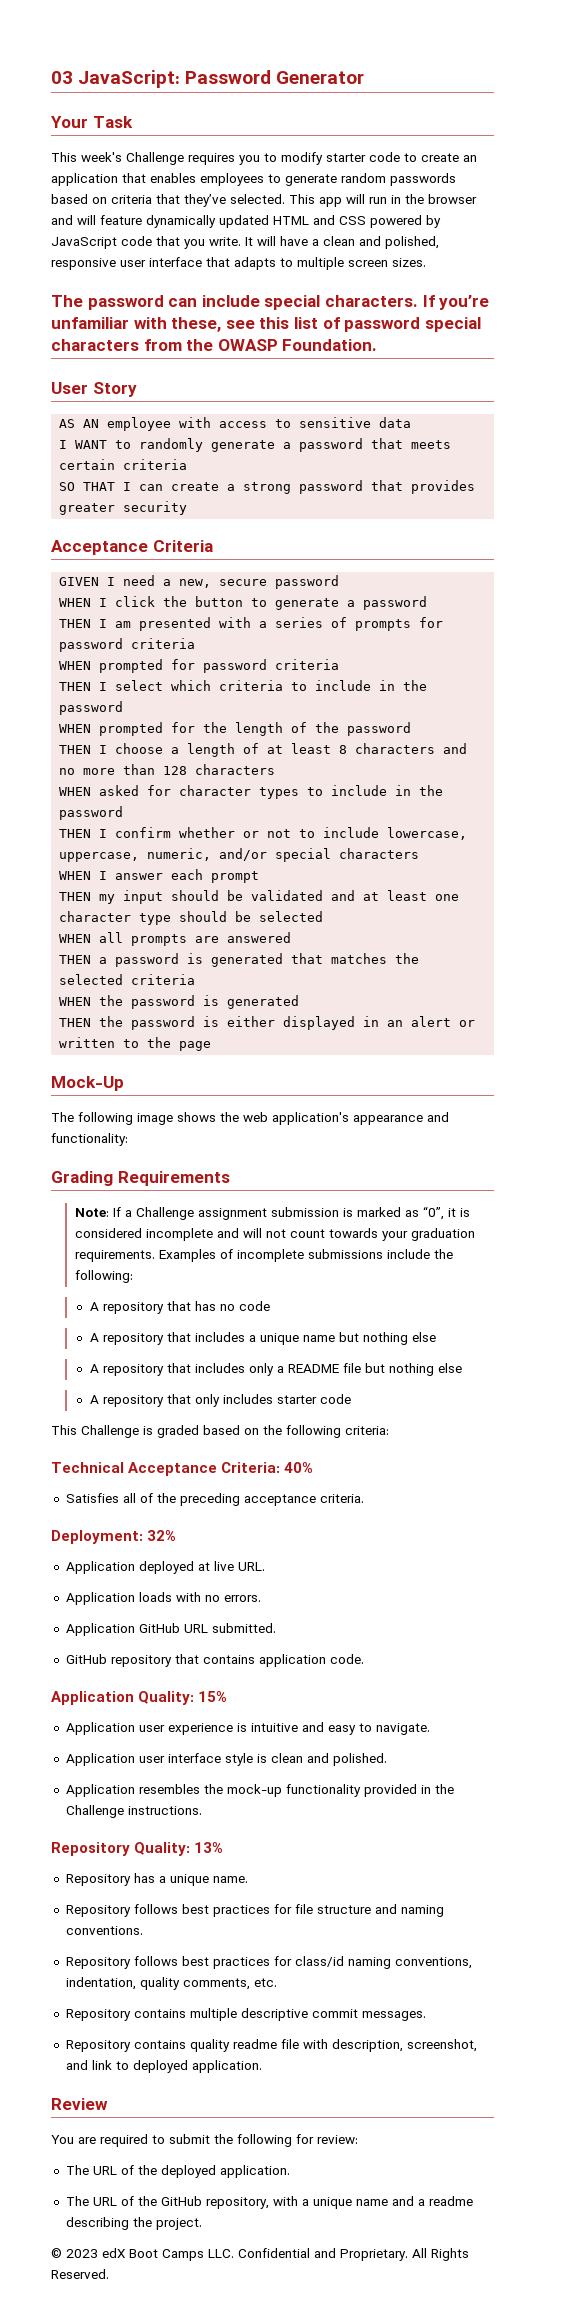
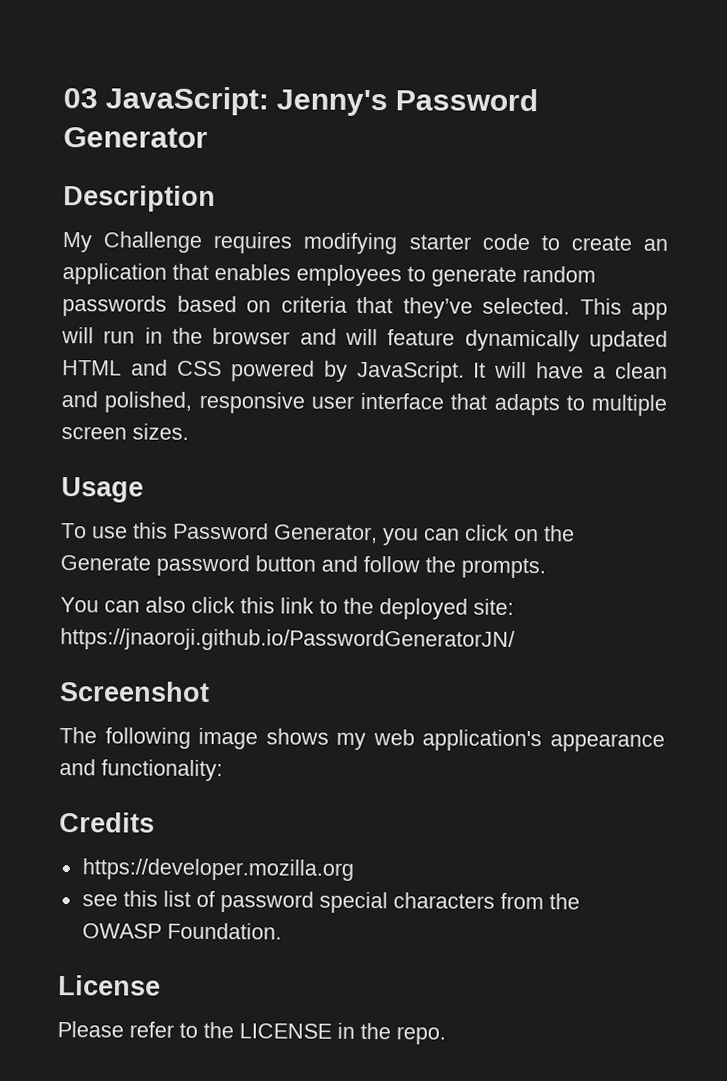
- 03 JavaScript: Password Generator
+ 03 JavaScript: Jenny's Password Generator
- Your Task
- This week's Challenge requires you to modify starter code to create an application that enables employees to generate random passwords based on criteria that they’ve selected.
+ Description
+ My Challenge requires modifying starter code to create an application that enables employees to generate random passwords based on criteria that they’ve selected.
- This app will run in the browser and will feature dynamically updated HTML and CSS powered by JavaScript code that you write.
+ This app will run in the browser and will feature dynamically updated HTML and CSS powered by JavaScript.
- The password can include special characters. If you’re unfamiliar with these, see this list of password special characters from the OWASP Foundation.
+ Usage
+ To use this Password Generator, you can click on the Generate password button and follow the prompts.
+ You can also click this link to the deployed site: https://jnaoroji.github.io/PasswordGeneratorJN/
+ Screenshot
+ The following image shows my web application's appearance and functionality:
+ Credits
+ https://developer.mozilla.org
+ see this list of password special characters from the OWASP Foundation.
- User Story
- AS AN employee with access to sensitive data
- I WANT to randomly generate a password that meets certain criteria
- SO THAT I can create a strong password that provides greater security
- Acceptance Criteria
- GIVEN I need a new, secure password
- WHEN I click the button to generate a password
- THEN I am presented with a series of prompts for password criteria
- WHEN prompted for password criteria
- THEN I select which criteria to include in the password
- WHEN prompted for the length of the password
- THEN I choose a length of at least 8 characters and no more than 128 characters
- WHEN asked for character types to include in the password
- THEN I confirm whether or not to include lowercase, uppercase, numeric, and/or special characters
- WHEN I answer each prompt
- THEN my input should be validated and at least one character type should be selected
- WHEN all prompts are answered
- THEN a password is generated that matches the selected criteria
- WHEN the password is generated
- THEN the password is either displayed in an alert or written to the page
- Mock-Up
- The following image shows the web application's appearance and functionality:
- Grading Requirements
- Note: If a Challenge assignment submission is marked as “0”, it is considered incomplete and will not count towards your graduation requirements. Examples of incomplete submissions include the following:
- A repository that has no code
- A repository that includes a unique name but nothing else
- A repository that includes only a README file but nothing else
- A repository that only includes starter code
- This Challenge is graded based on the following criteria:
- Technical Acceptance Criteria: 40%
- Satisfies all of the preceding acceptance criteria.
- Deployment: 32%
- Application deployed at live URL.
- Application loads with no errors.
- Application GitHub URL submitted.
- GitHub repository that contains application code.
- Application Quality: 15%
- Application user experience is intuitive and easy to navigate.
- Application user interface style is clean and polished.
- Application resembles the mock-up functionality provided in the Challenge instructions.
- Repository Quality: 13%
- Repository has a unique name.
- Repository follows best practices for file structure and naming conventions.
- Repository follows best practices for class/id naming conventions, indentation, quality comments, etc.
- Repository contains multiple descriptive commit messages.
- Repository contains quality readme file with description, screenshot, and link to deployed application.
- Review
- You are required to submit the following for review:
- The URL of the deployed application.
- The URL of the GitHub repository, with a unique name and a readme describing the project.
- © 2023 edX Boot Camps LLC. Confidential and Proprietary. All Rights Reserved.
+ License
+ Please refer to the LICENSE in the repo.

